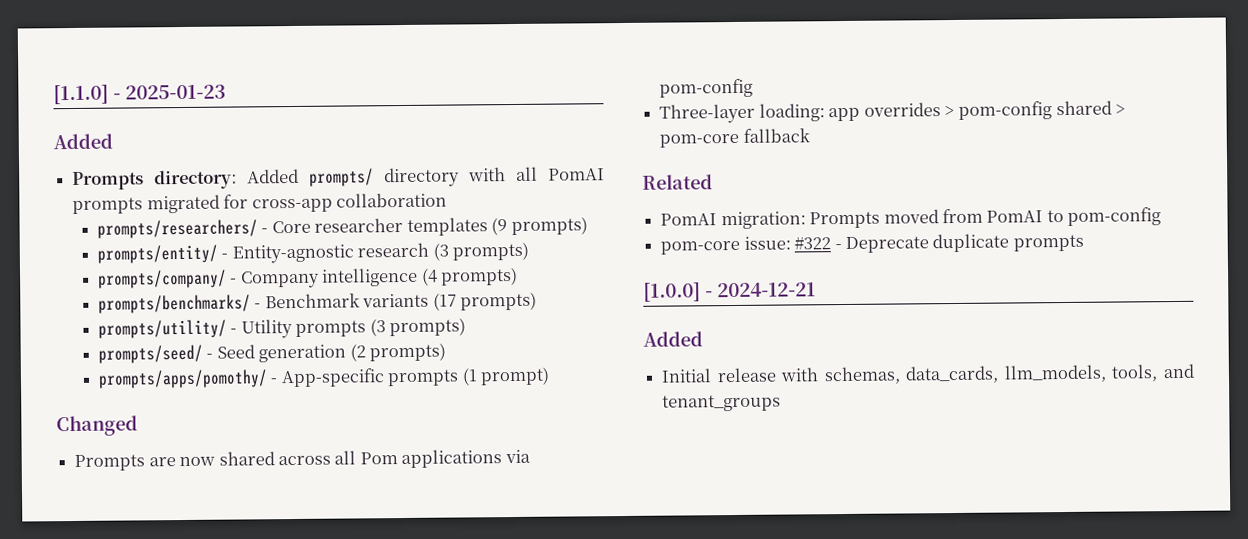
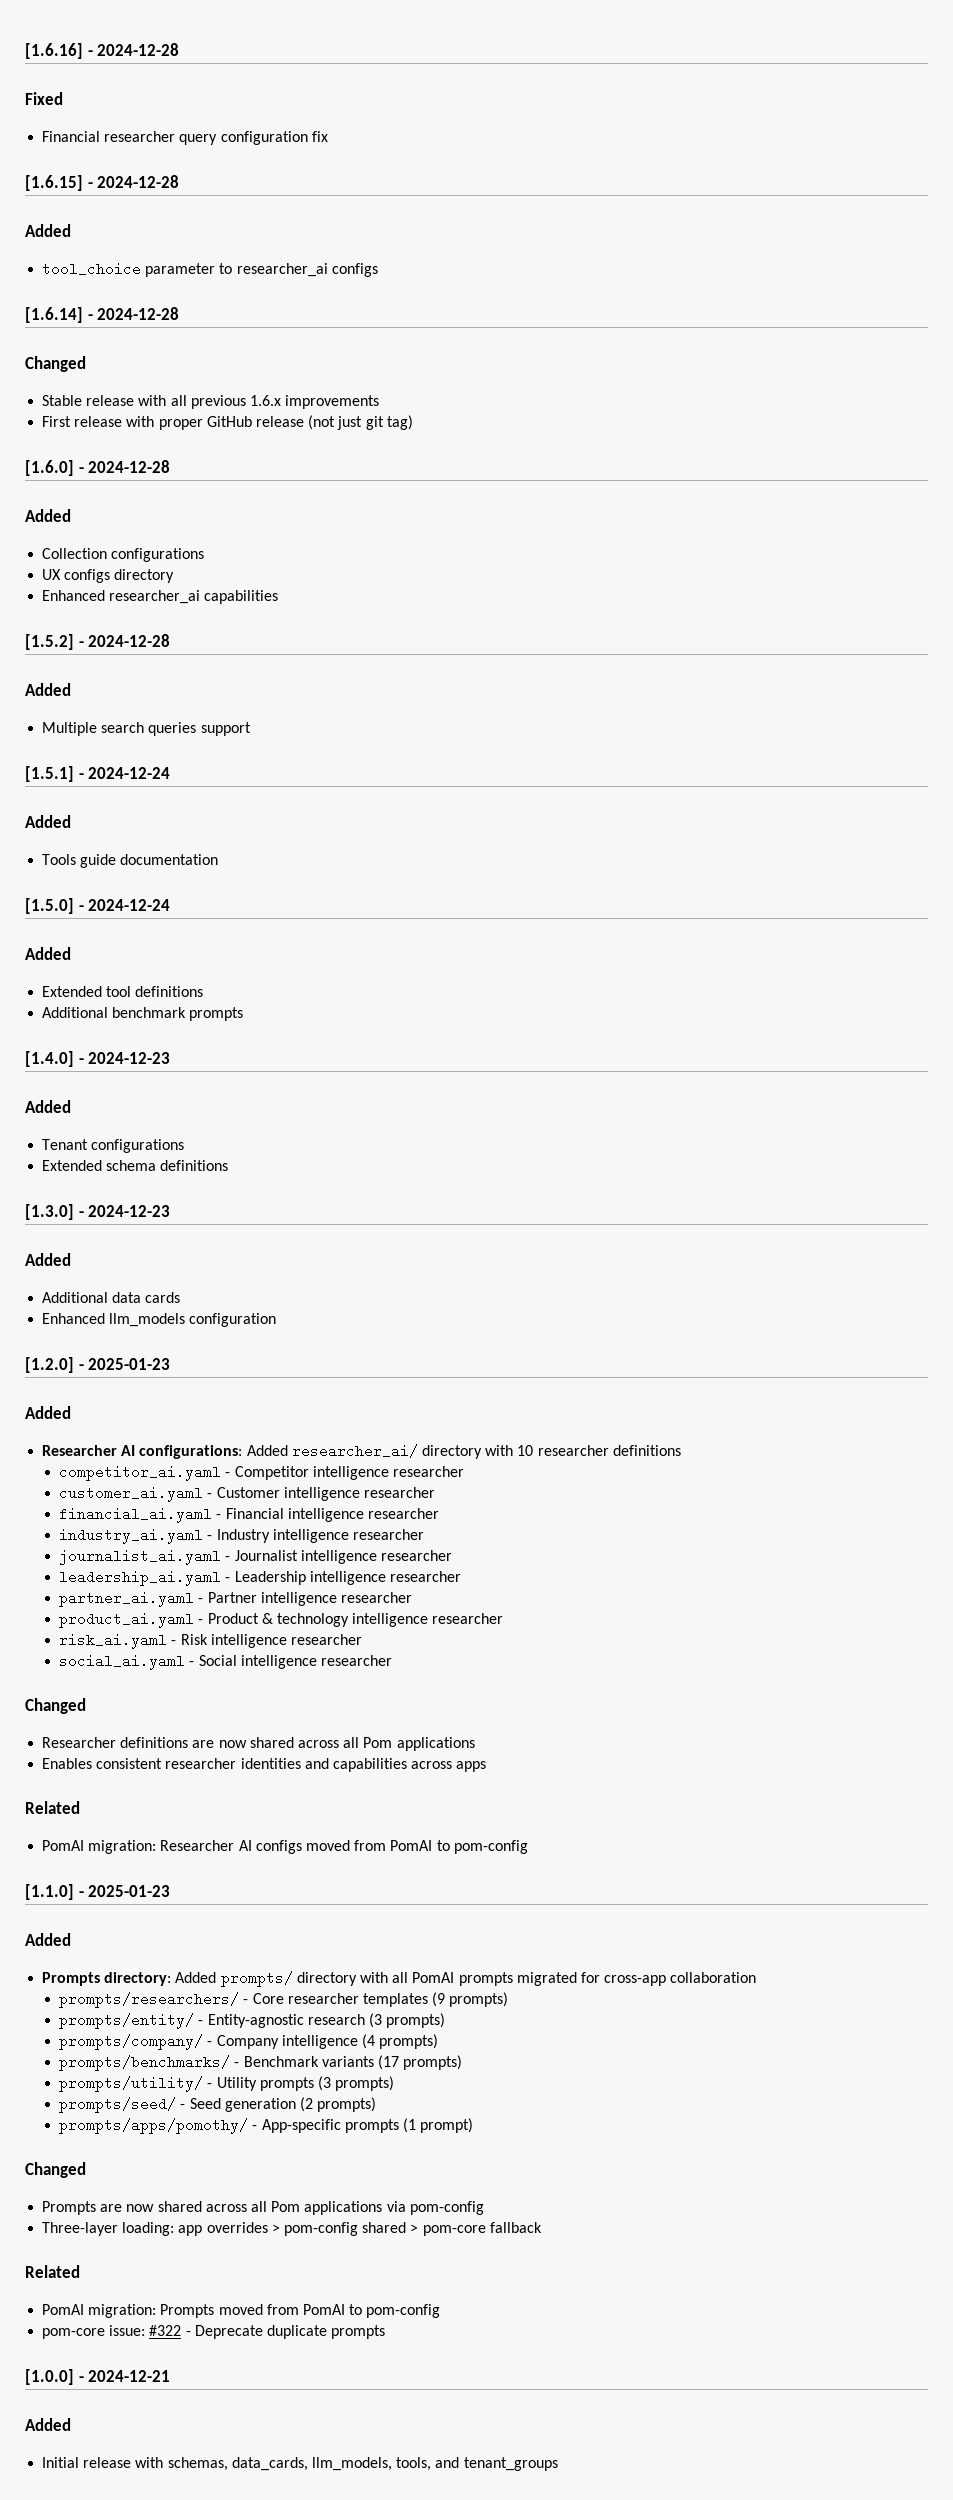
+ [1.6.16] - 2024-12-28
+ Fixed
+ Financial researcher query configuration fix
+ [1.6.15] - 2024-12-28
+ Added
+ tool_choice parameter to researcher_ai configs
+ [1.6.14] - 2024-12-28
+ Changed
+ Stable release with all previous 1.6.x improvements
+ First release with proper GitHub release (not just git tag)
+ [1.6.0] - 2024-12-28
+ Added
+ Collection configurations
+ UX configs directory
+ Enhanced researcher_ai capabilities
+ [1.5.2] - 2024-12-28
+ Added
+ Multiple search queries support
+ [1.5.1] - 2024-12-24
+ Added
+ Tools guide documentation
+ [1.5.0] - 2024-12-24
+ Added
+ Extended tool definitions
+ Additional benchmark prompts
+ [1.4.0] - 2024-12-23
+ Added
+ Tenant configurations
+ Extended schema definitions
+ [1.3.0] - 2024-12-23
+ Added
+ Additional data cards
+ Enhanced llm_models configuration
+ [1.2.0] - 2025-01-23
+ Added
+ Researcher AI configurations: Added researcher_ai/ directory with 10 researcher definitions
+ competitor_ai.yaml - Competitor intelligence researcher
+ customer_ai.yaml - Customer intelligence researcher
+ financial_ai.yaml - Financial intelligence researcher
+ industry_ai.yaml - Industry intelligence researcher
+ journalist_ai.yaml - Journalist intelligence researcher
+ leadership_ai.yaml - Leadership intelligence researcher
+ partner_ai.yaml - Partner intelligence researcher
+ product_ai.yaml - Product & technology intelligence researcher
+ risk_ai.yaml - Risk intelligence researcher
+ social_ai.yaml - Social intelligence researcher
+ Changed
+ Researcher definitions are now shared across all Pom applications
+ Enables consistent researcher identities and capabilities across apps
+ Related
+ PomAI migration: Researcher AI configs moved from PomAI to pom-config

